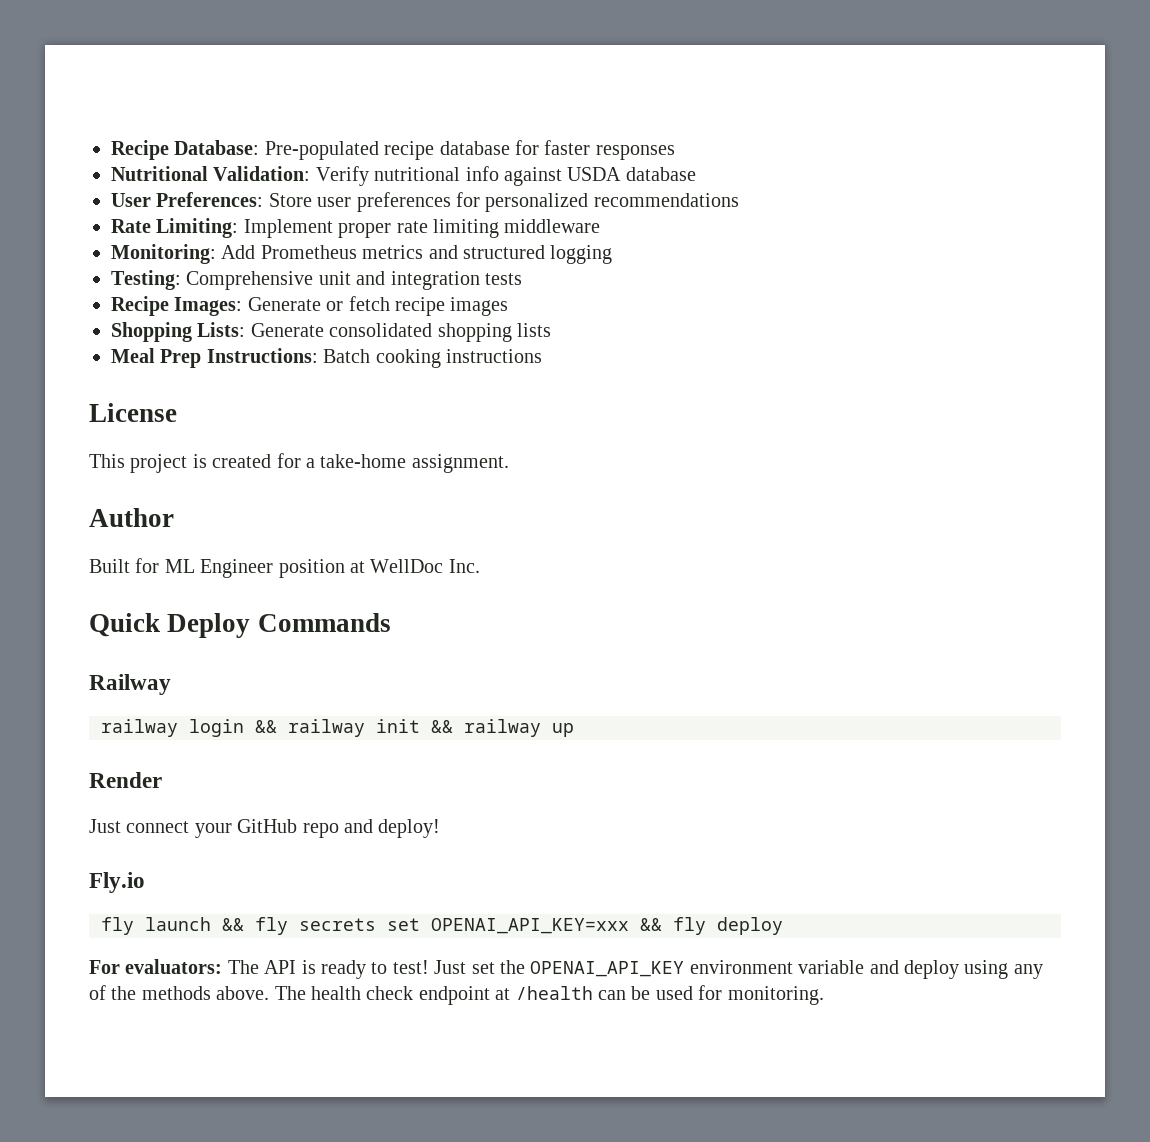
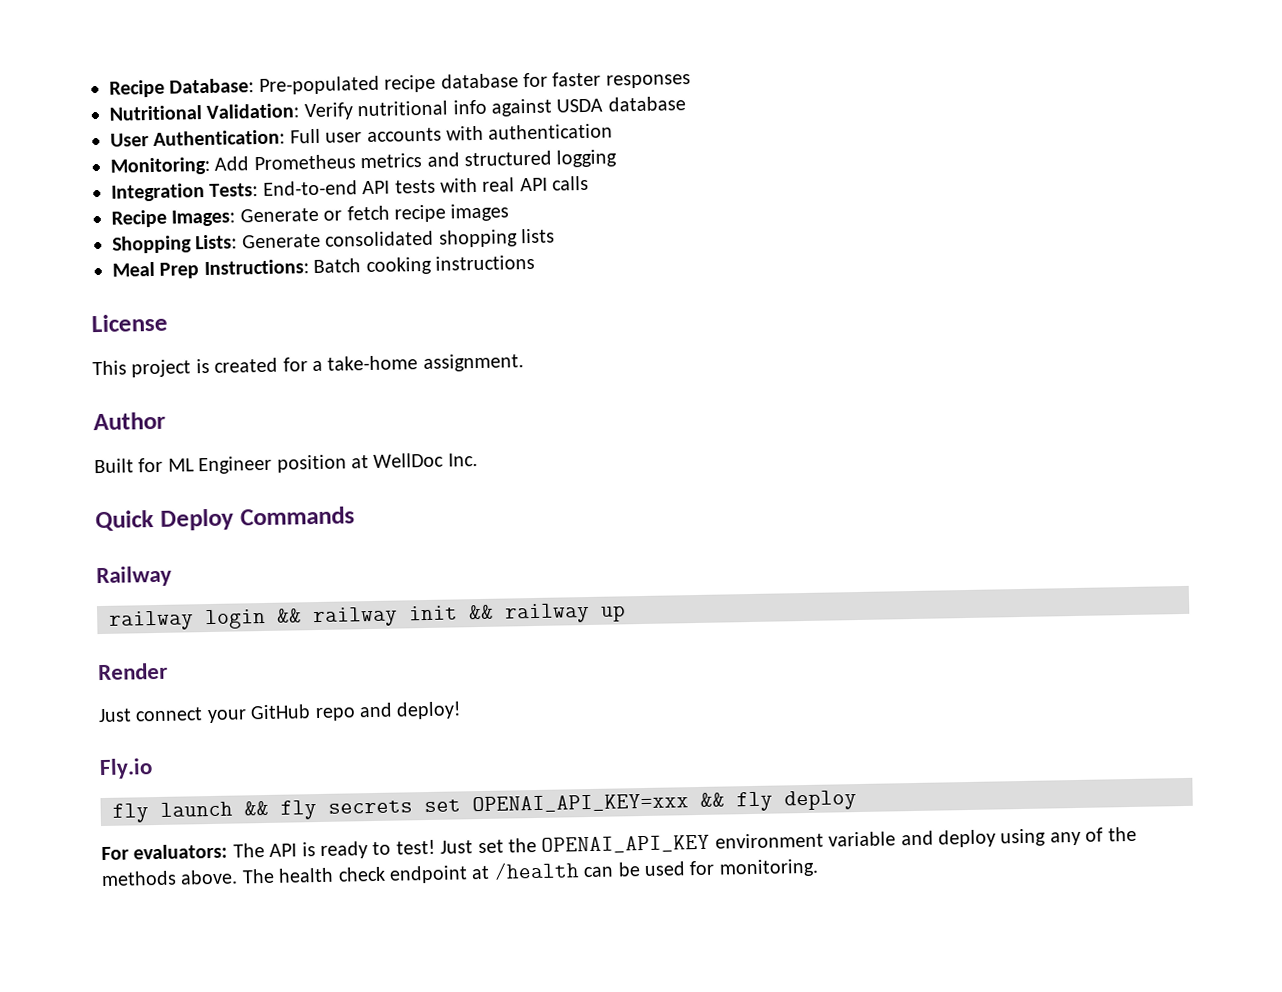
- User Preferences: Store user preferences for personalized recommendations
- Rate Limiting: Implement proper rate limiting middleware
+ User Authentication: Full user accounts with authentication
- Testing: Comprehensive unit and integration tests
+ Integration Tests: End-to-end API tests with real API calls

